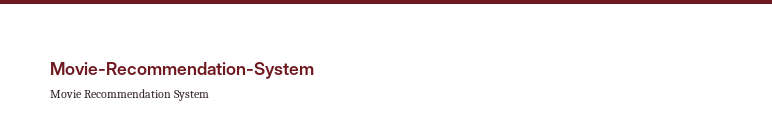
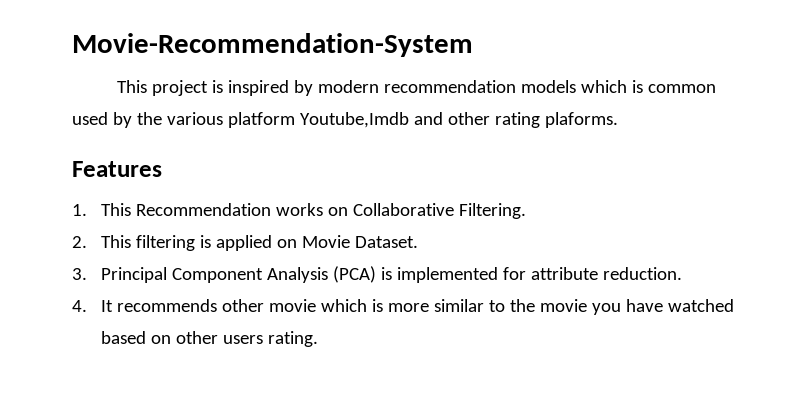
- Movie Recommendation System
+ This project is inspired by modern recommendation models which is common used by the various platform Youtube,Imdb and other rating plaforms.
+ Features
+ 1. This Recommendation works on Collaborative Filtering.
+ 2. This filtering is applied on Movie Dataset.
+ 3. Principal Component Analysis (PCA) is implemented for attribute reduction.
+ 4. It recommends other movie which is more similar to the movie you have watched based on other users rating.

